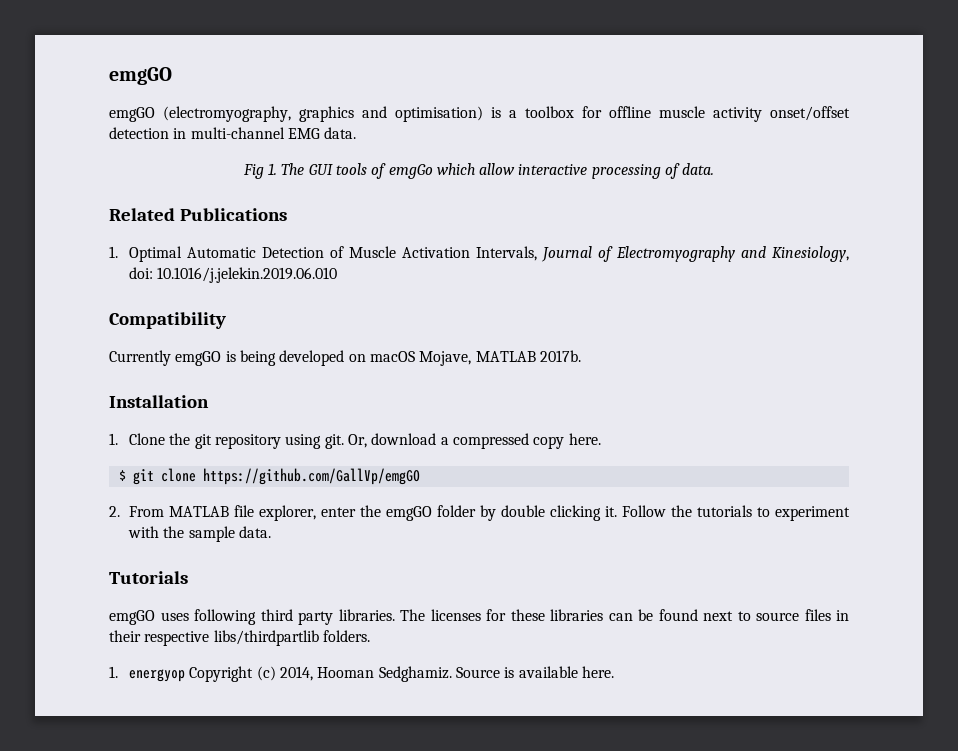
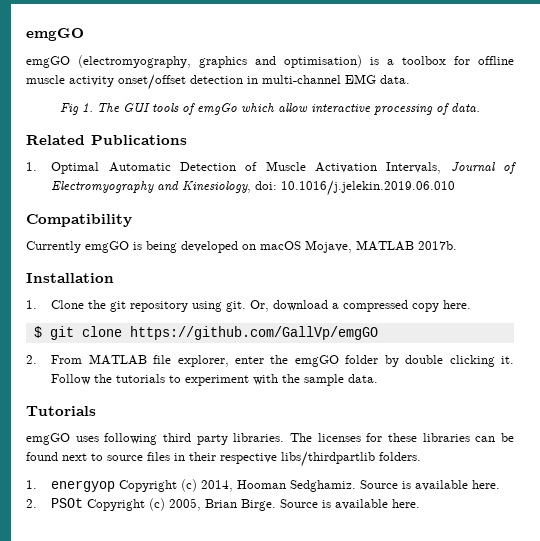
+ 2. PSOt Copyright (c) 2005, Brian Birge. Source is available here.

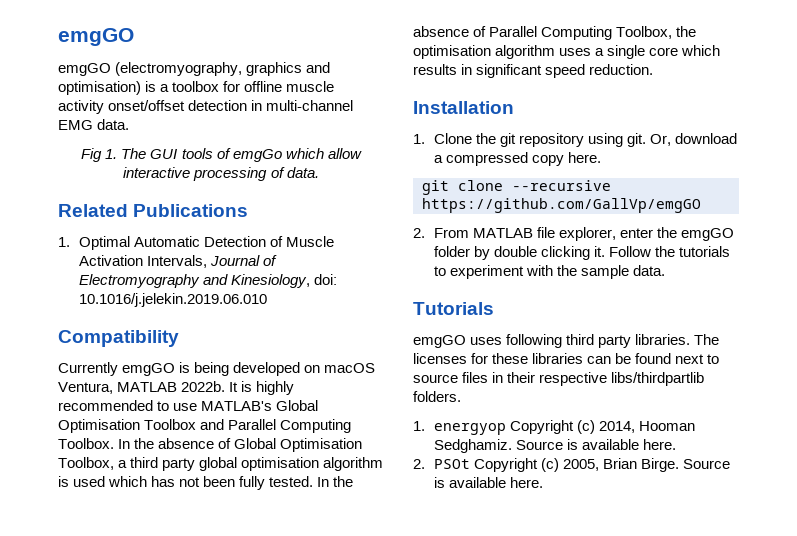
- Currently emgGO is being developed on macOS Mojave, MATLAB 2017b.
+ Currently emgGO is being developed on macOS Ventura, MATLAB 2022b. It is highly recommended to use MATLAB's Global Optimisation Toolbox and Parallel Computing Toolbox. In the absence of Global Optimisation Toolbox, a third party global optimisation algorithm is used which has not been fully tested. In the absence of Parallel Computing Toolbox, the optimisation algorithm uses a single core which results in significant speed reduction.
- $ git clone https://github.com/GallVp/emgGO
+ git clone --recursive https://github.com/GallVp/emgGO

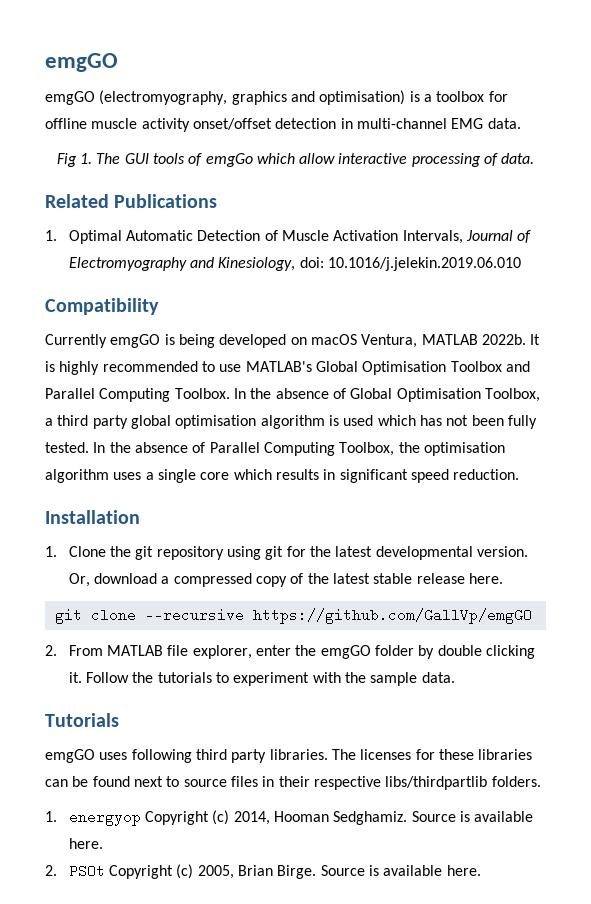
- 1. Clone the git repository using git.
+ 1. Clone the git repository using git for the latest developmental version.
- Or, download a compressed copy here.
+ Or, download a compressed copy of the latest stable release here.

